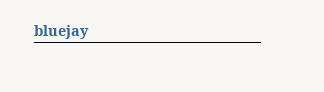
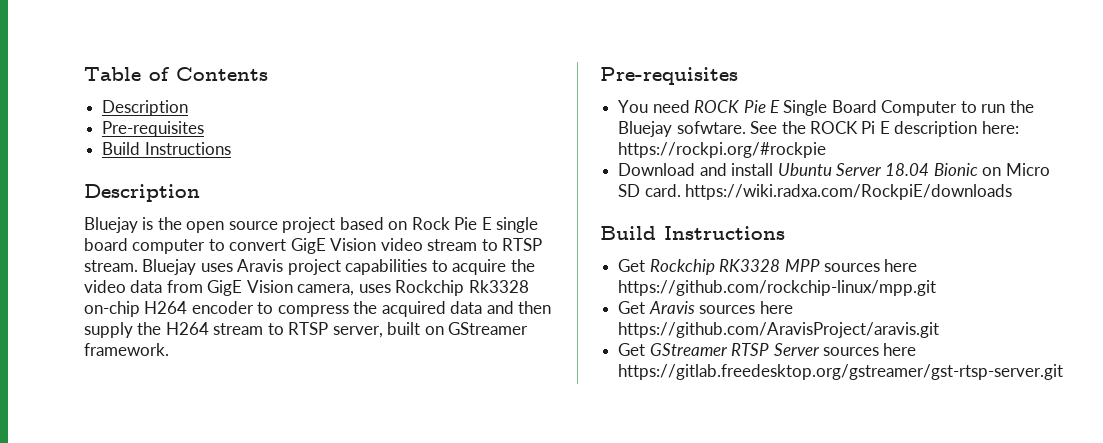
- bluejay
+ Table of Contents
+ Description
+ Pre-requisites
+ Build Instructions
+ Description
+ Bluejay is the open source project based on Rock Pie E single board computer to convert GigE Vision video stream to RTSP stream. Bluejay uses Aravis project capabilities to acquire the video data from GigE Vision camera, uses Rockchip Rk3328 on-chip H264 encoder to compress the acquired data and then supply the H264 stream to RTSP server, built on GStreamer framework.
+ Pre-requisites
+ You need ROCK Pie E Single Board Computer to run the Bluejay sofwtare. See the ROCK Pi E description here: https://rockpi.org/#rockpie
+ Download and install Ubuntu Server 18.04 Bionic on Micro SD card. https://wiki.radxa.com/RockpiE/downloads
+ Build Instructions
+ Get Rockchip RK3328 MPP sources here https://github.com/rockchip-linux/mpp.git
+ Get Aravis sources here https://github.com/AravisProject/aravis.git
+ Get GStreamer RTSP Server sources here https://gitlab.freedesktop.org/gstreamer/gst-rtsp-server.git

